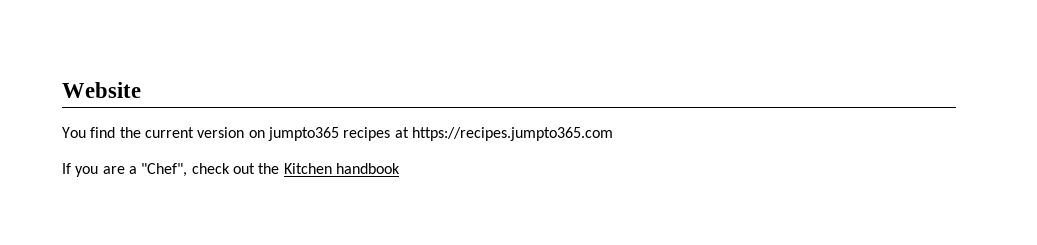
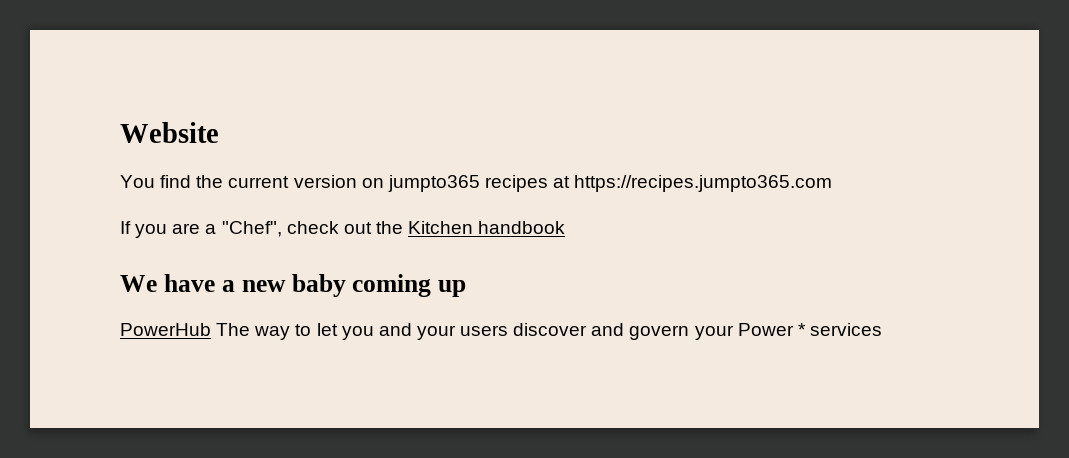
+ We have a new baby coming up
+ PowerHub The way to let you and your users discover and govern your Power * services

